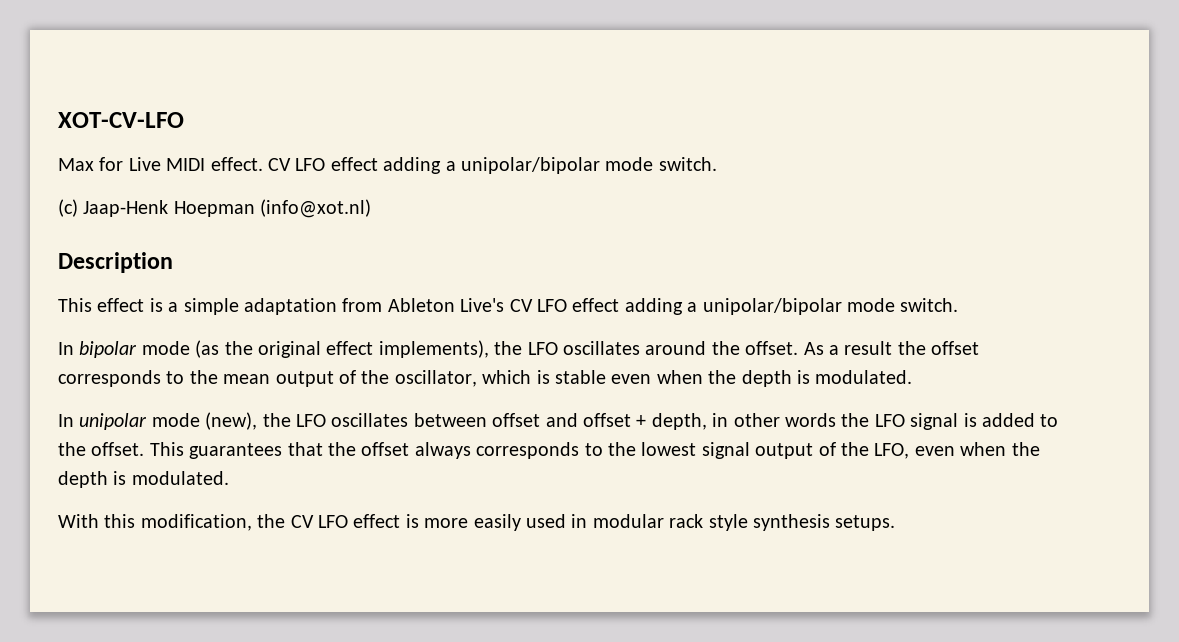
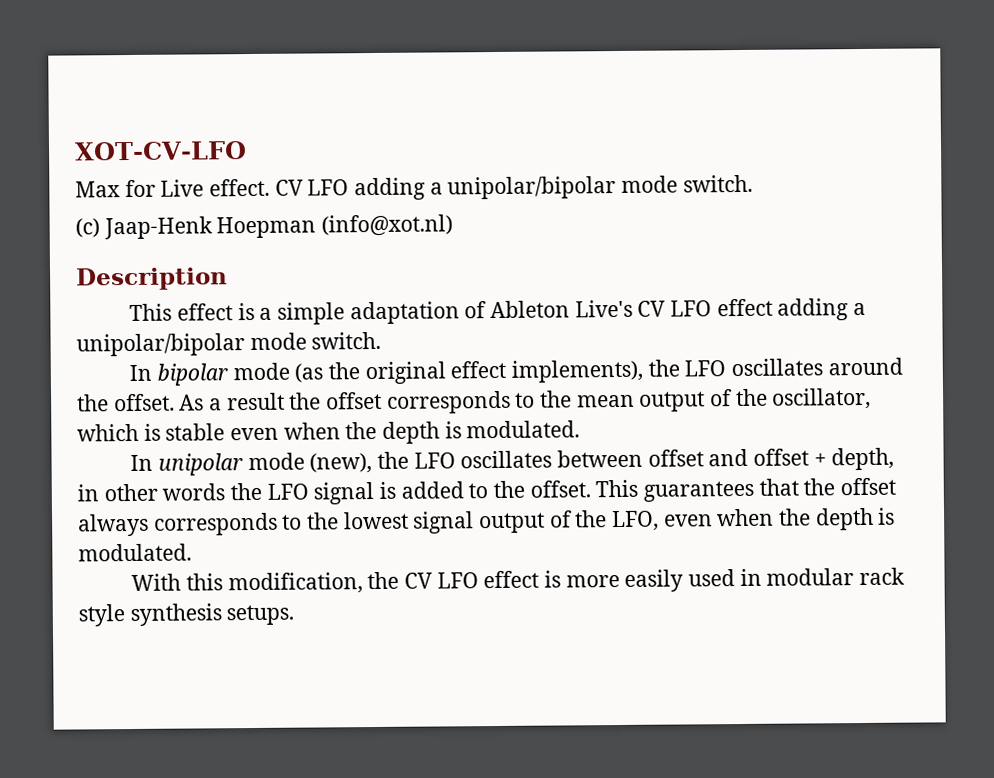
- Max for Live MIDI effect. CV LFO effect adding a unipolar/bipolar mode switch.
+ Max for Live effect. CV LFO adding a unipolar/bipolar mode switch.
- This effect is a simple adaptation from Ableton Live's CV LFO effect adding a unipolar/bipolar mode switch.
+ This effect is a simple adaptation of Ableton Live's CV LFO effect adding a unipolar/bipolar mode switch.

